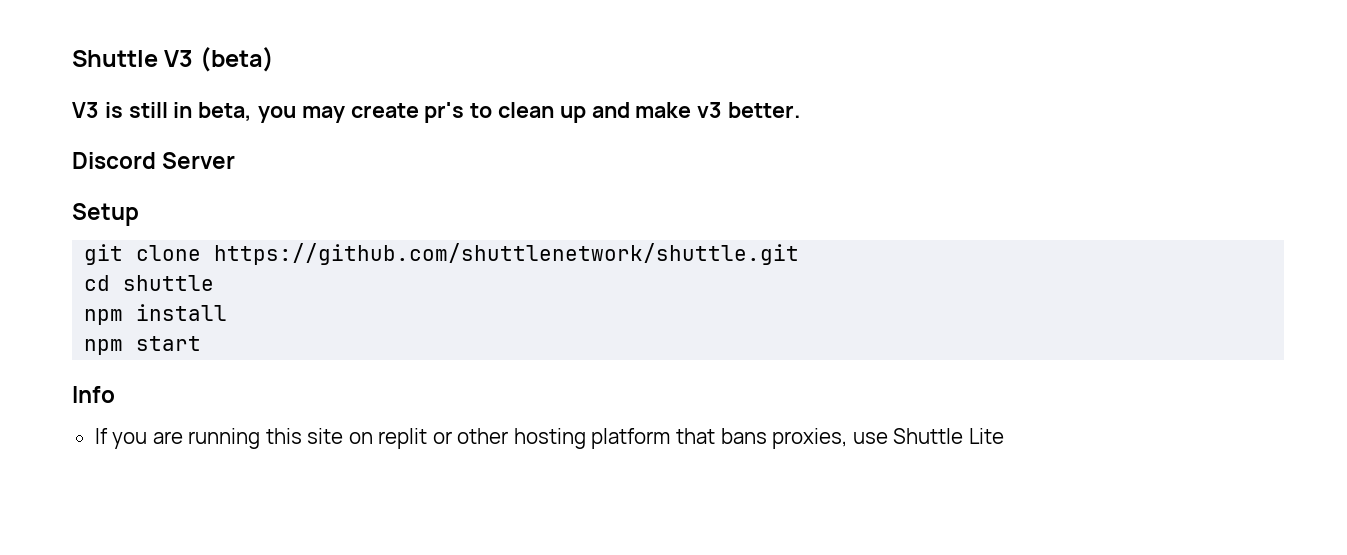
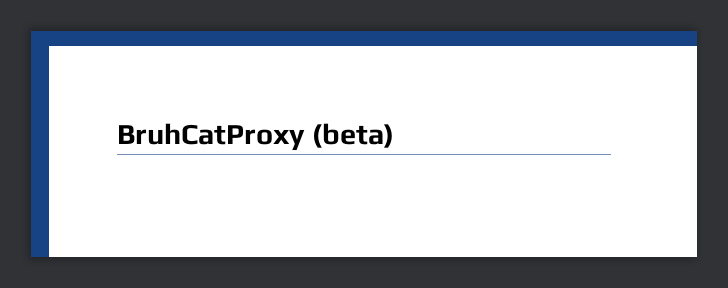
- Shuttle V3 (beta)
+ BruhCatProxy (beta)
- V3 is still in beta, you may create pr's to clean up and make v3 better.
- Discord Server
- Setup
- git clone https://github.com/shuttlenetwork/shuttle.git
- cd shuttle
- npm install
- npm start
- Info
- If you are running this site on replit or other hosting platform that bans proxies, use Shuttle Lite

